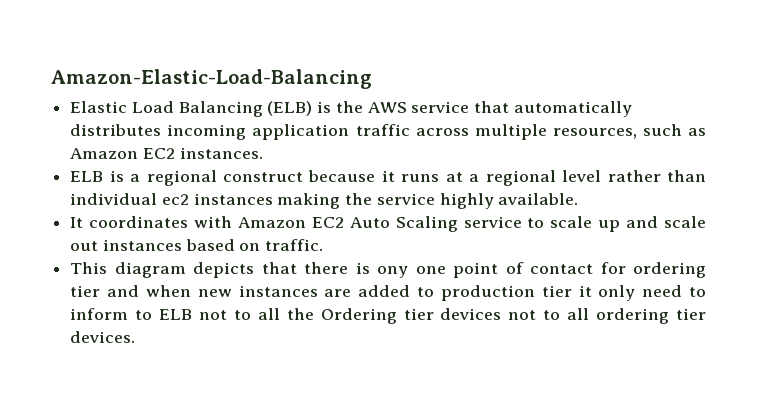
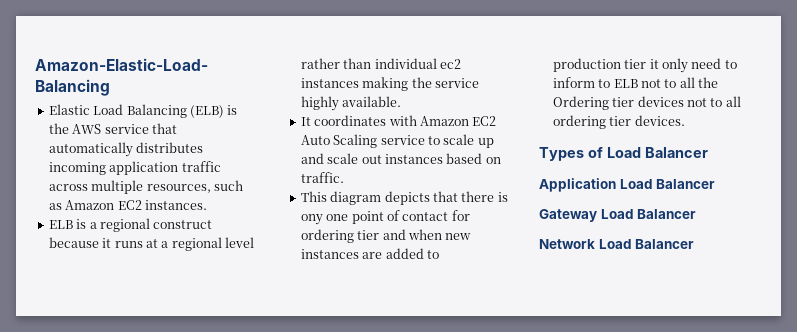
+ Types of Load Balancer
+ Application Load Balancer
+ Gateway Load Balancer
+ Network Load Balancer

